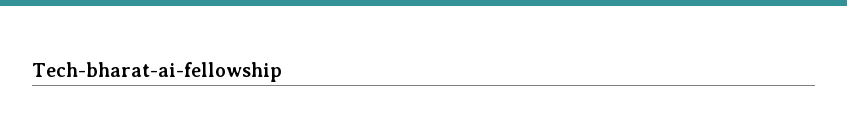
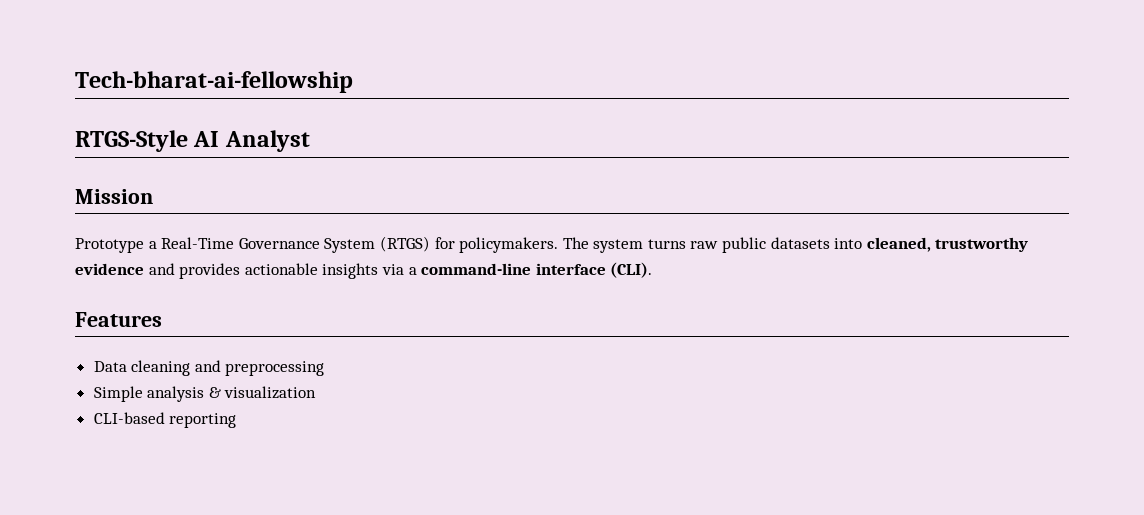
+ RTGS-Style AI Analyst
+ Mission
+ Prototype a Real-Time Governance System (RTGS) for policymakers. The system turns raw public datasets into cleaned, trustworthy evidence and provides actionable insights via a command-line interface (CLI).
+ Features
+ Data cleaning and preprocessing
+ Simple analysis & visualization
+ CLI-based reporting

